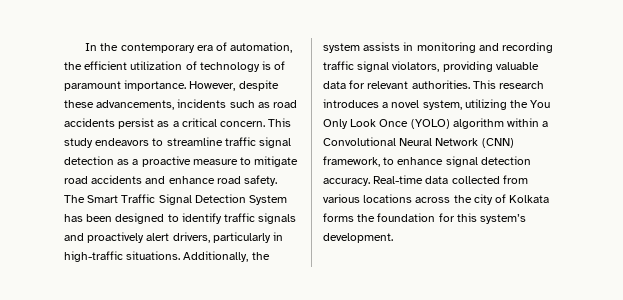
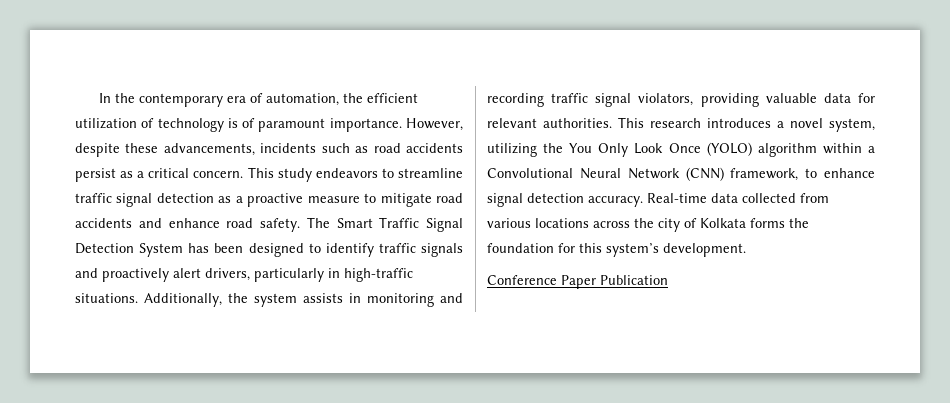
+ Conference Paper Publication

